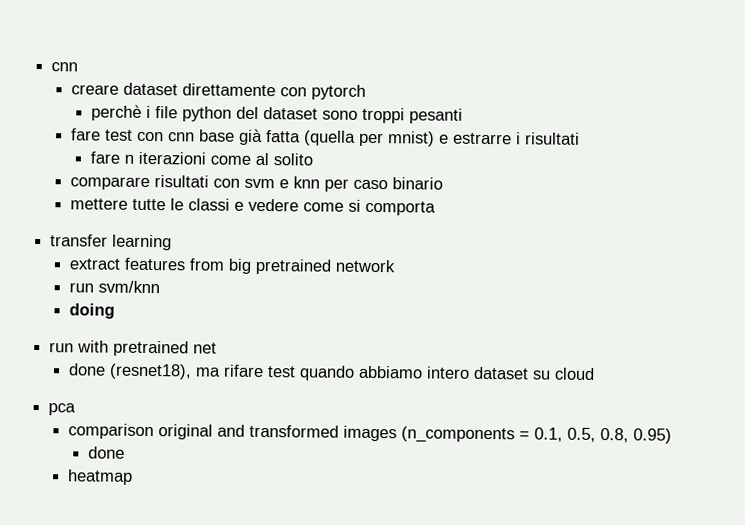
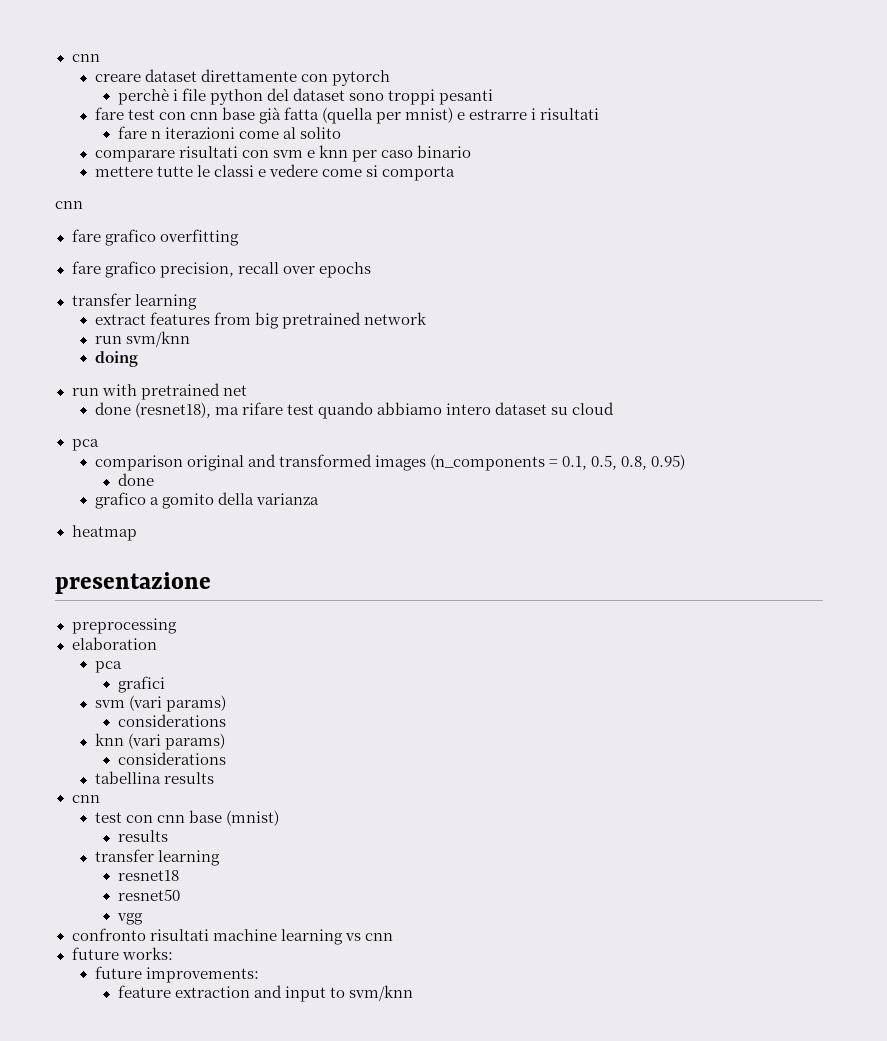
  mettere tutte le classi e vedere come si comporta
+ cnn
+ fare grafico overfitting
+ fare grafico precision, recall over epochs
+ grafico a gomito della varianza
  heatmap
+ presentazione
+ preprocessing
+ elaboration
+ pca
+ grafici
+ svm (vari params)
+ considerations
+ knn (vari params)
+ considerations
+ tabellina results
+ cnn
+ test con cnn base (mnist)
+ results
+ transfer learning
+ resnet18
+ resnet50
+ vgg
+ confronto risultati machine learning vs cnn
+ future works:
+ future improvements:
+ feature extraction and input to svm/knn

